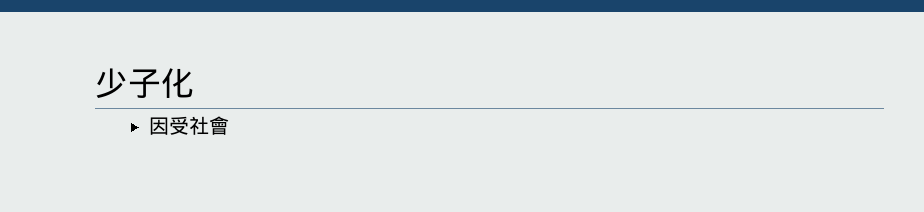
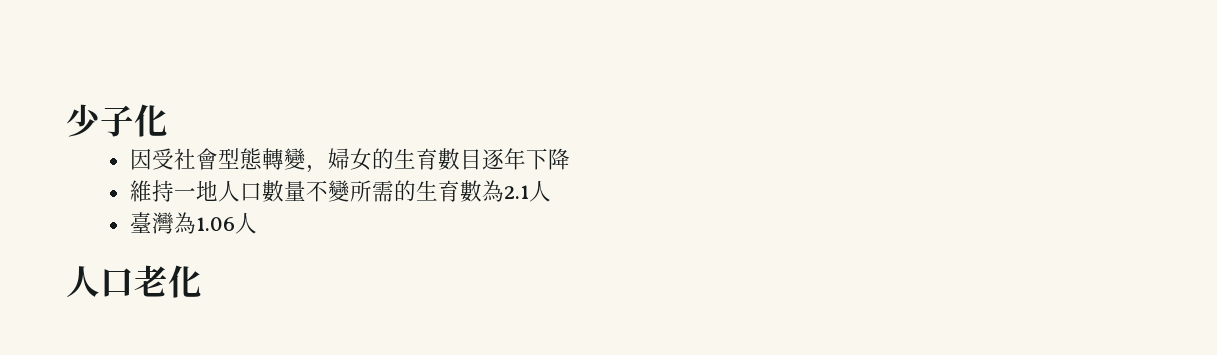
- 因受社會
+ 因受社會型態轉變，婦女的生育數目逐年下降
+ 維持一地人口數量不變所需的生育數為2.1人
+ 臺灣為1.06人
+ 人口老化

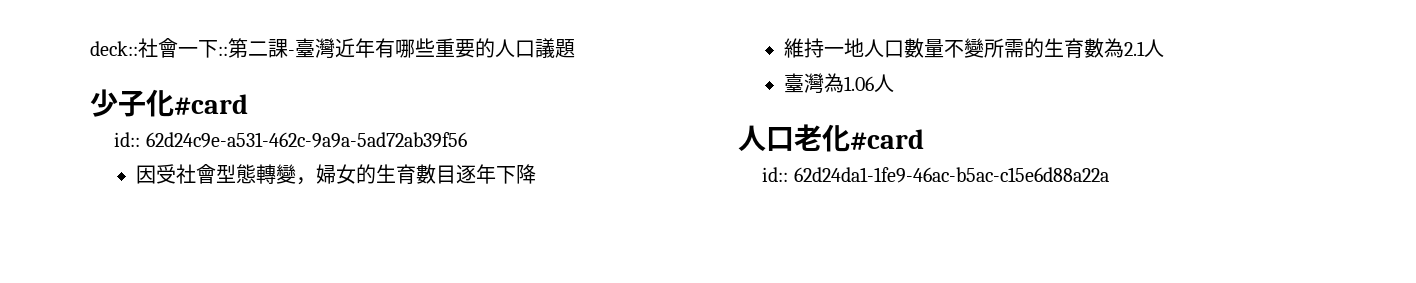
+ deck::社會一下::第二課-臺灣近年有哪些重要的人口議題
- 少子化
+ 少子化#card
+ id:: 62d24c9e-a531-462c-9a9a-5ad72ab39f56
- 人口老化
+ 人口老化#card
+ id:: 62d24da1-1fe9-46ac-b5ac-c15e6d88a22a

